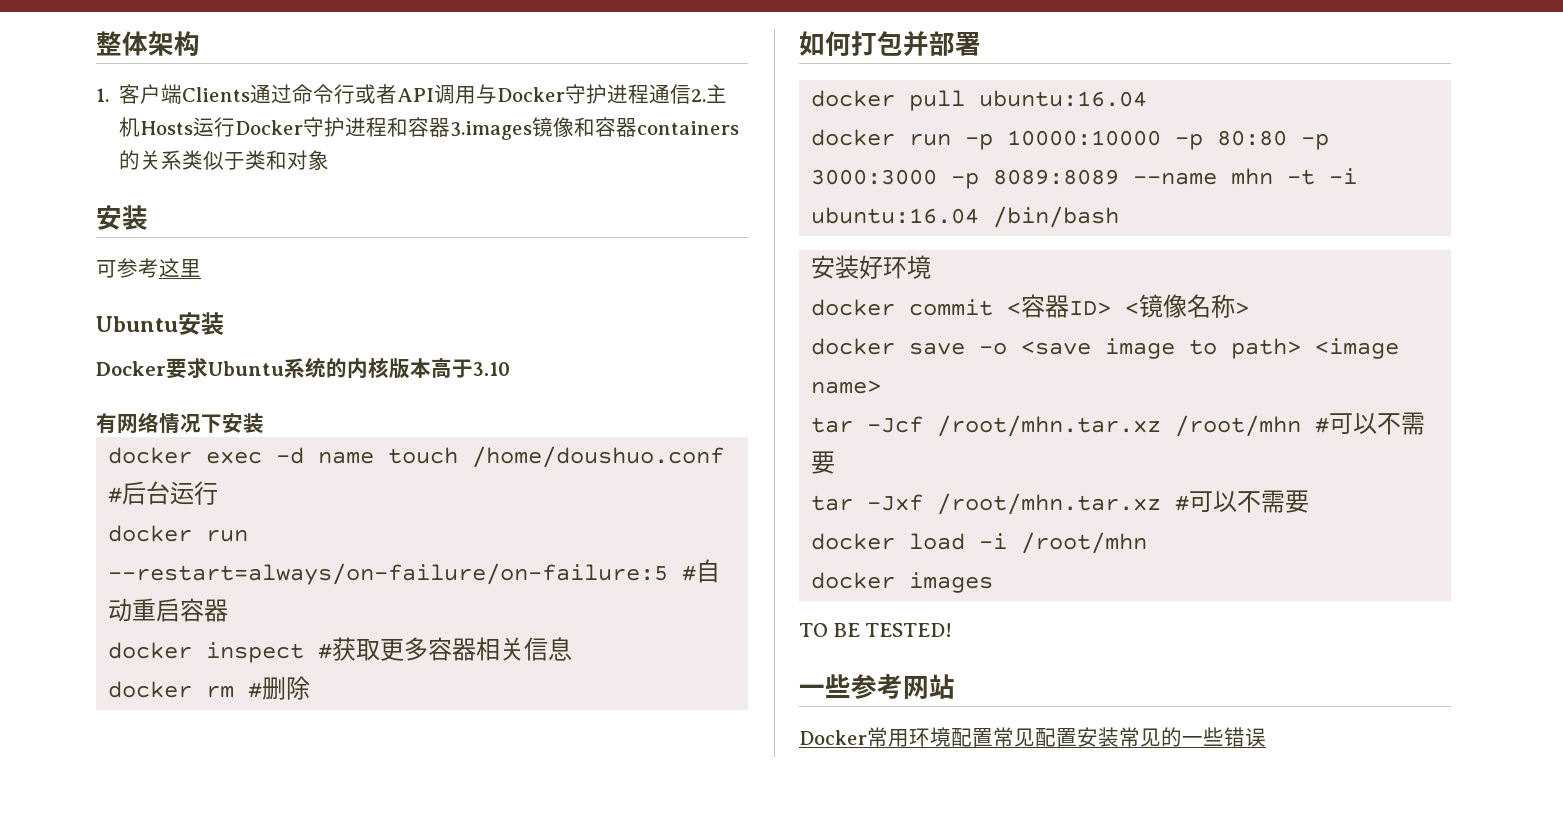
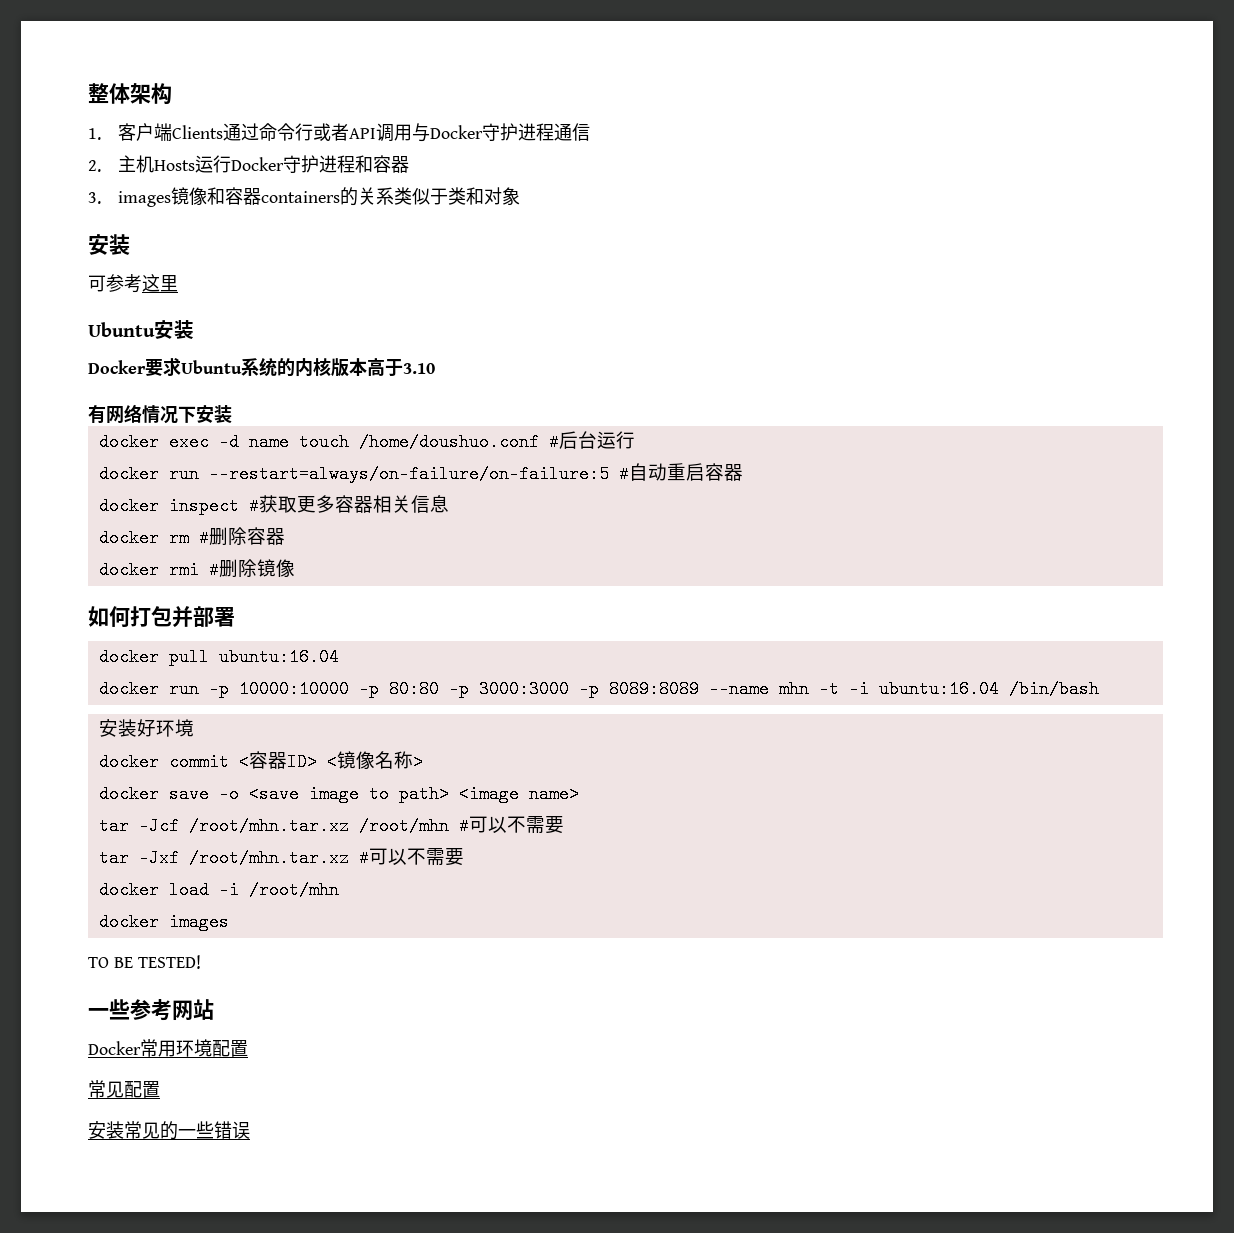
- 1.客户端Clients通过命令行或者API调用与Docker守护进程通信2.主机Hosts运行Docker守护进程和容器3.images镜像和容器containers的关系类似于类和对象
+ 1.客户端Clients通过命令行或者API调用与Docker守护进程通信
+ 2.主机Hosts运行Docker守护进程和容器
+ 3. images镜像和容器containers的关系类似于类和对象
- docker rm #删除
+ docker rm #删除容器
+ docker rmi #删除镜像
- Docker常用环境配置常见配置安装常见的一些错误
+ Docker常用环境配置
+ 常见配置
+ 安装常见的一些错误

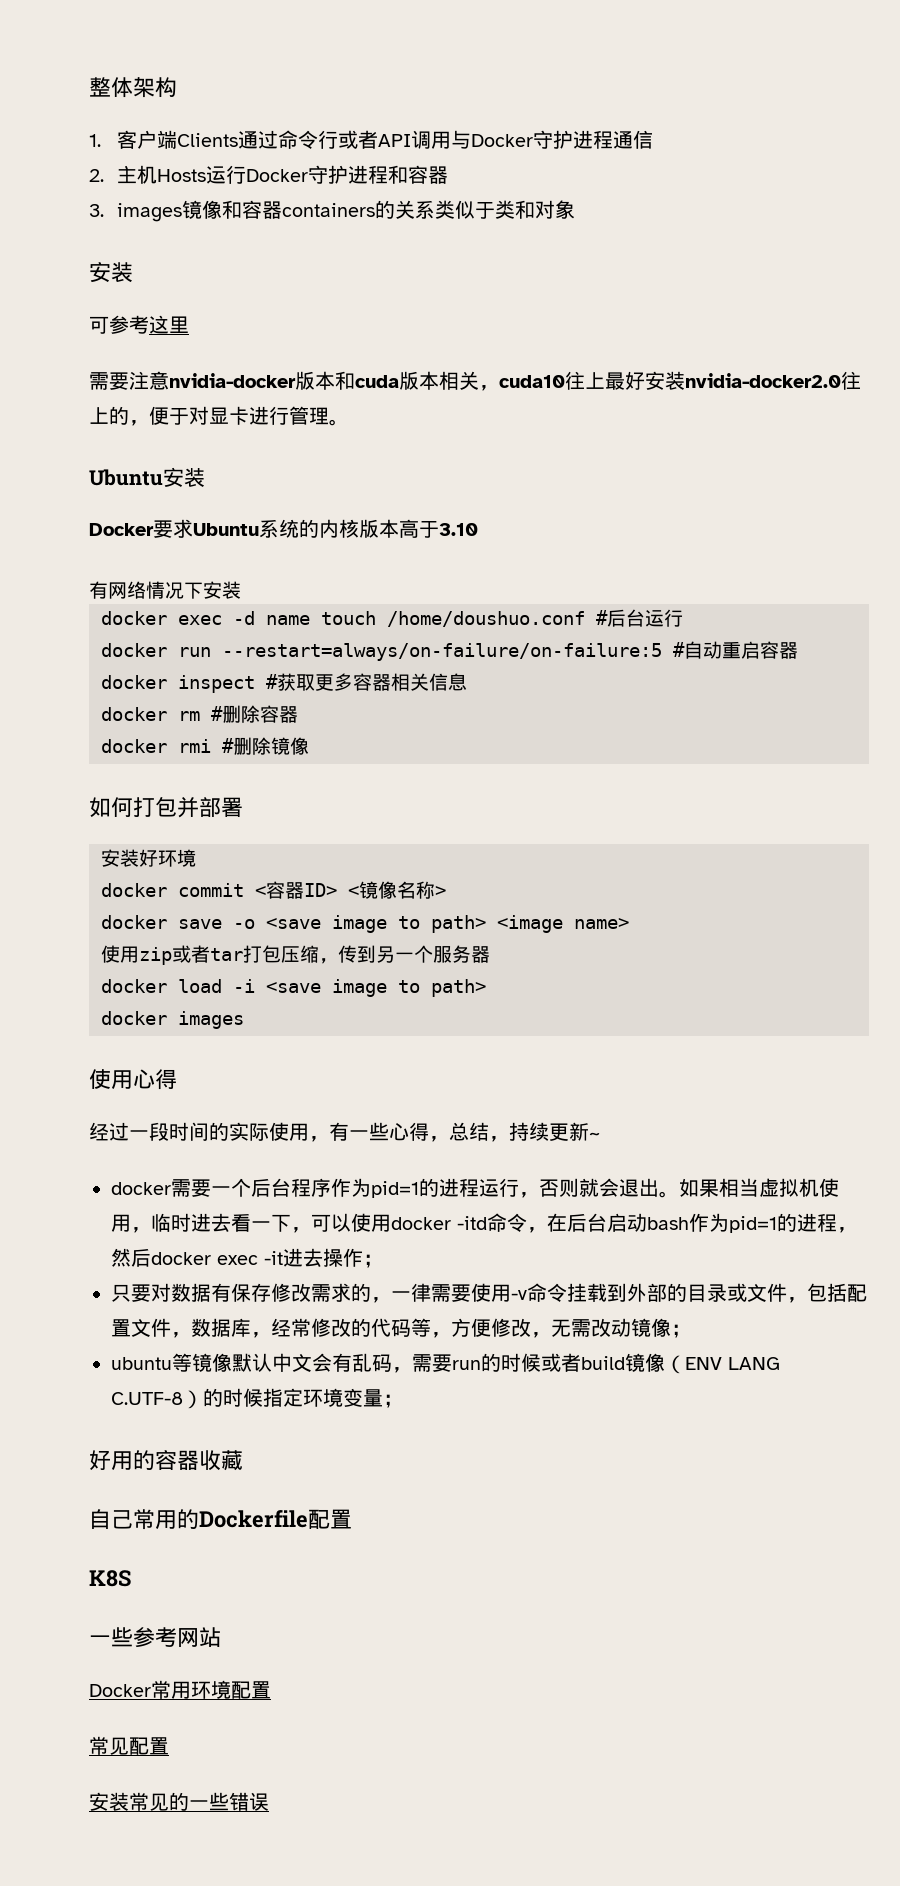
+ 需要注意nvidia-docker版本和cuda版本相关，cuda10往上最好安装nvidia-docker2.0往上的，便于对显卡进行管理。
- docker pull ubuntu:16.04
- docker run -p 10000:10000 -p 80:80 -p 3000:3000 -p 8089:8089 --name mhn -t -i ubuntu:16.04 /bin/bash
- tar -Jcf /root/mhn.tar.xz /root/mhn #可以不需要
- tar -Jxf /root/mhn.tar.xz #可以不需要
- docker load -i /root/mhn
+ 使用zip或者tar打包压缩，传到另一个服务器
+ docker load -i <save image to path>
  docker images
- TO BE TESTED!
+ 使用心得
+ 经过一段时间的实际使用，有一些心得，总结，持续更新~
+ docker需要一个后台程序作为pid=1的进程运行，否则就会退出。如果相当虚拟机使用，临时进去看一下，可以使用docker -itd命令，在后台启动bash作为pid=1的进程，然后docker exec -it进去操作；
+ 只要对数据有保存修改需求的，一律需要使用-v命令挂载到外部的目录或文件，包括配置文件，数据库，经常修改的代码等，方便修改，无需改动镜像；
+ ubuntu等镜像默认中文会有乱码，需要run的时候或者build镜像（ENV LANG C.UTF-8）的时候指定环境变量；
+ 好用的容器收藏
+ 自己常用的Dockerfile配置
+ K8S

